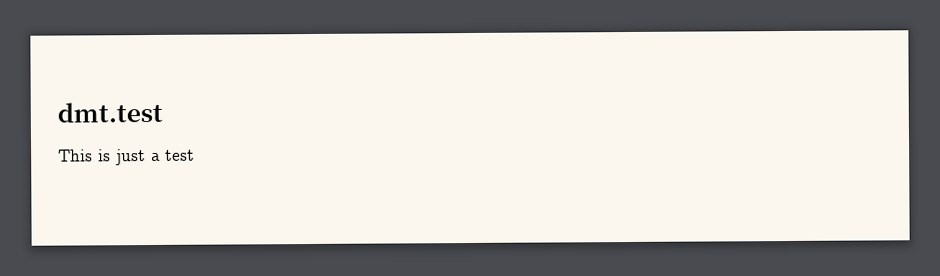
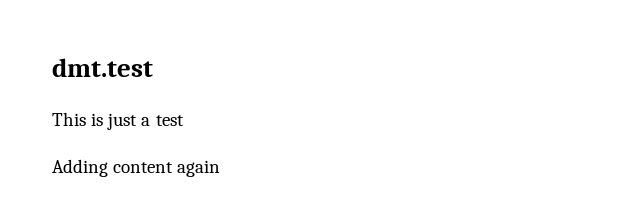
+ Adding content again

